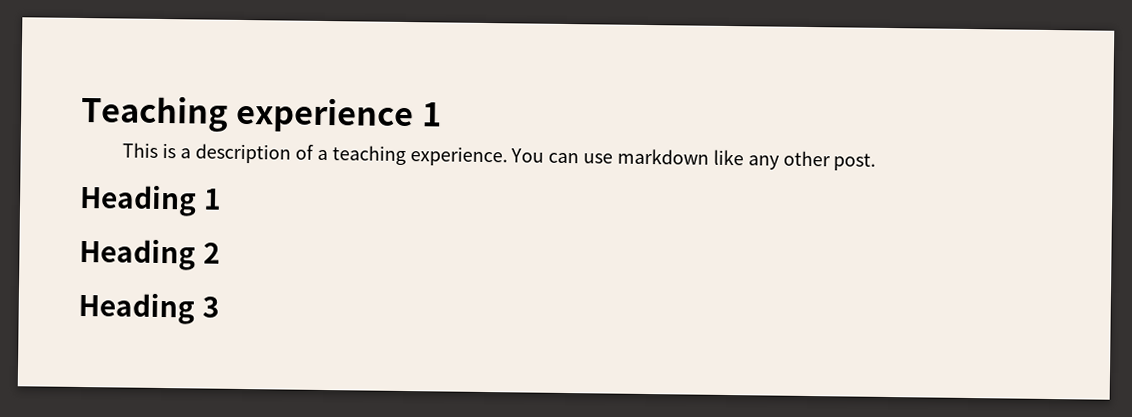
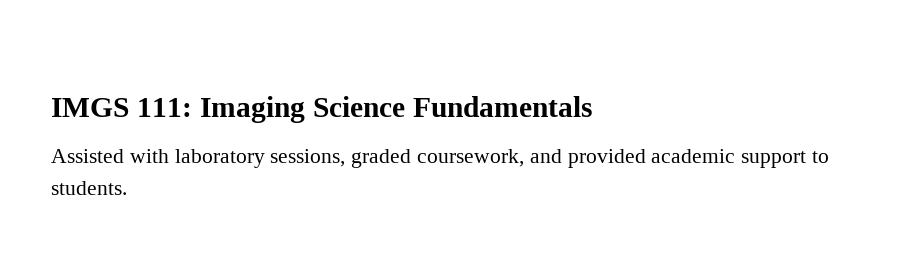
- Teaching experience 1
- This is a description of a teaching experience. You can use markdown like any other post.
- Heading 1
- Heading 2
- Heading 3
+ IMGS 111: Imaging Science Fundamentals
+ Assisted with laboratory sessions, graded coursework, and provided academic support to students.

